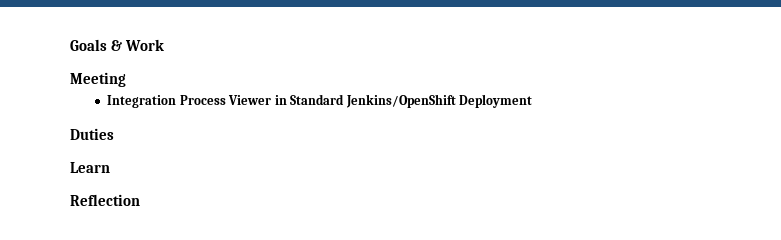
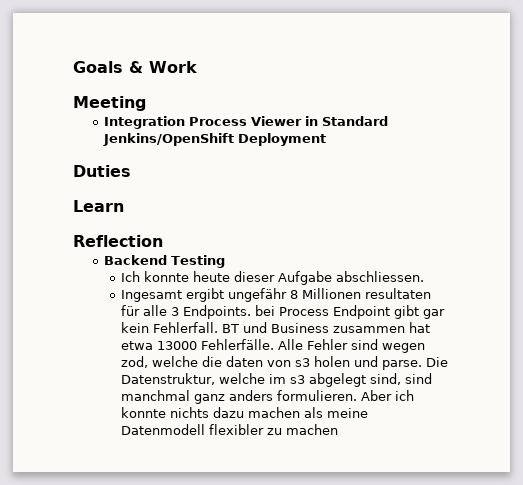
+ Backend Testing
+ Ich konnte heute dieser Aufgabe abschliessen.
+ Ingesamt ergibt ungefähr 8 Millionen resultaten für alle 3 Endpoints. bei Process Endpoint gibt gar kein Fehlerfall. BT und Business zusammen hat etwa 13000 Fehlerfälle. Alle Fehler sind wegen zod, welche die daten von s3 holen und parse. Die Datenstruktur, welche im s3 abgelegt sind, sind manchmal ganz anders formulieren. Aber ich konnte nichts dazu machen als meine Datenmodell flexibler zu machen

